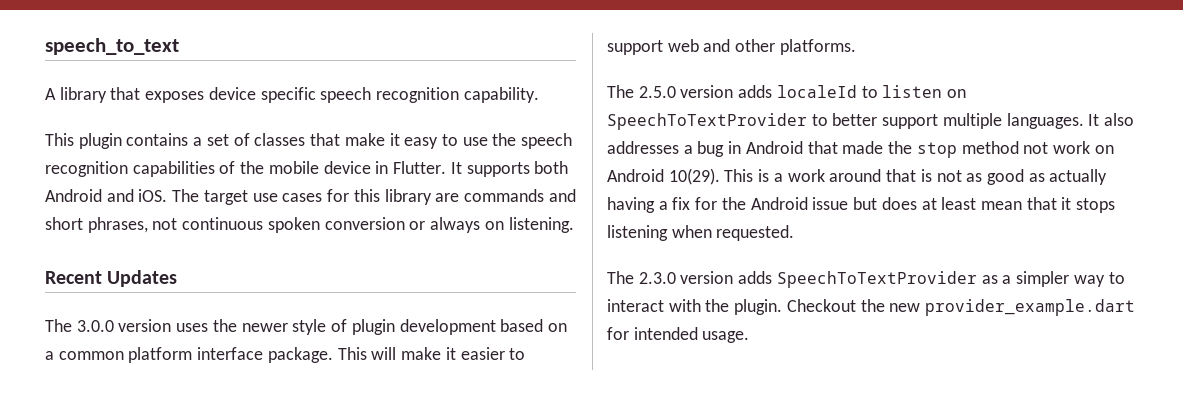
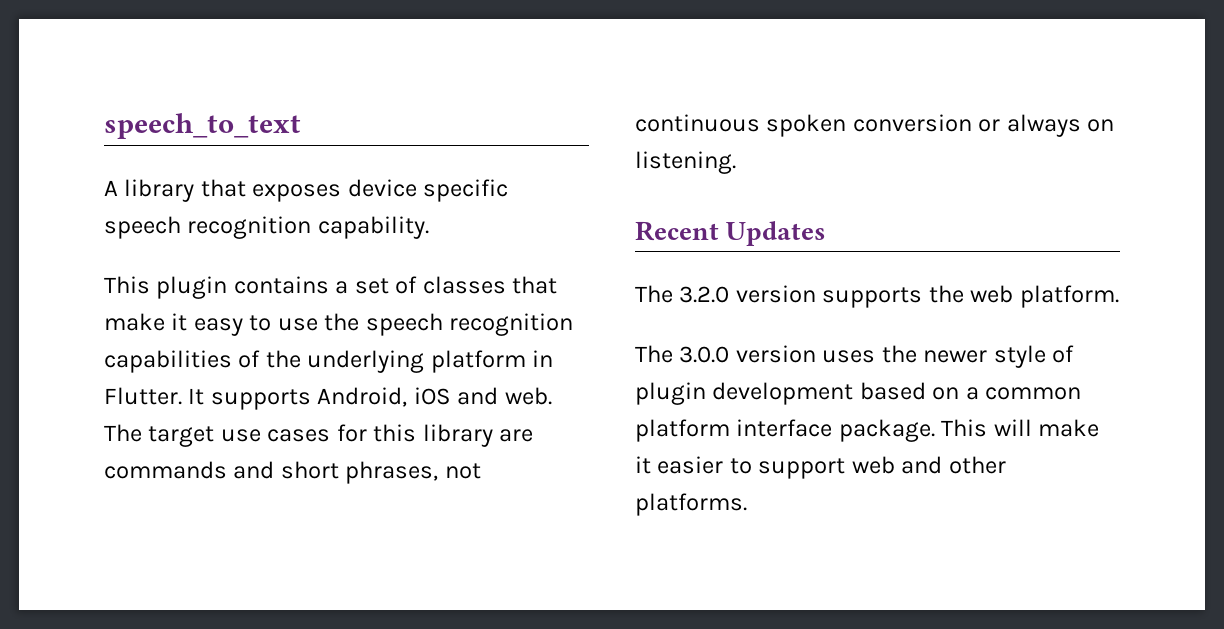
- This plugin contains a set of classes that make it easy to use the speech recognition capabilities of the mobile device in Flutter.
+ This plugin contains a set of classes that make it easy to use the speech recognition capabilities of the underlying platform in Flutter.
- It supports both Android and iOS.
+ It supports Android, iOS and web.
+ The 3.2.0 version supports the web platform.
- The 2.5.0 version adds localeId to listen on SpeechToTextProvider to better support multiple languages. It also addresses a bug in Android that made the stop method not work on Android 10(29). This is a work around that is not as good as actually having a fix for the Android issue but does at least mean that it stops listening when requested.
- The 2.3.0 version adds SpeechToTextProvider as a simpler way to interact with the plugin. Checkout the new provider_example.dart for intended usage.

